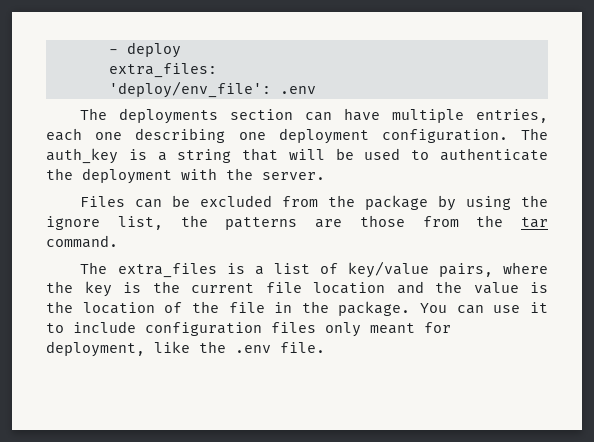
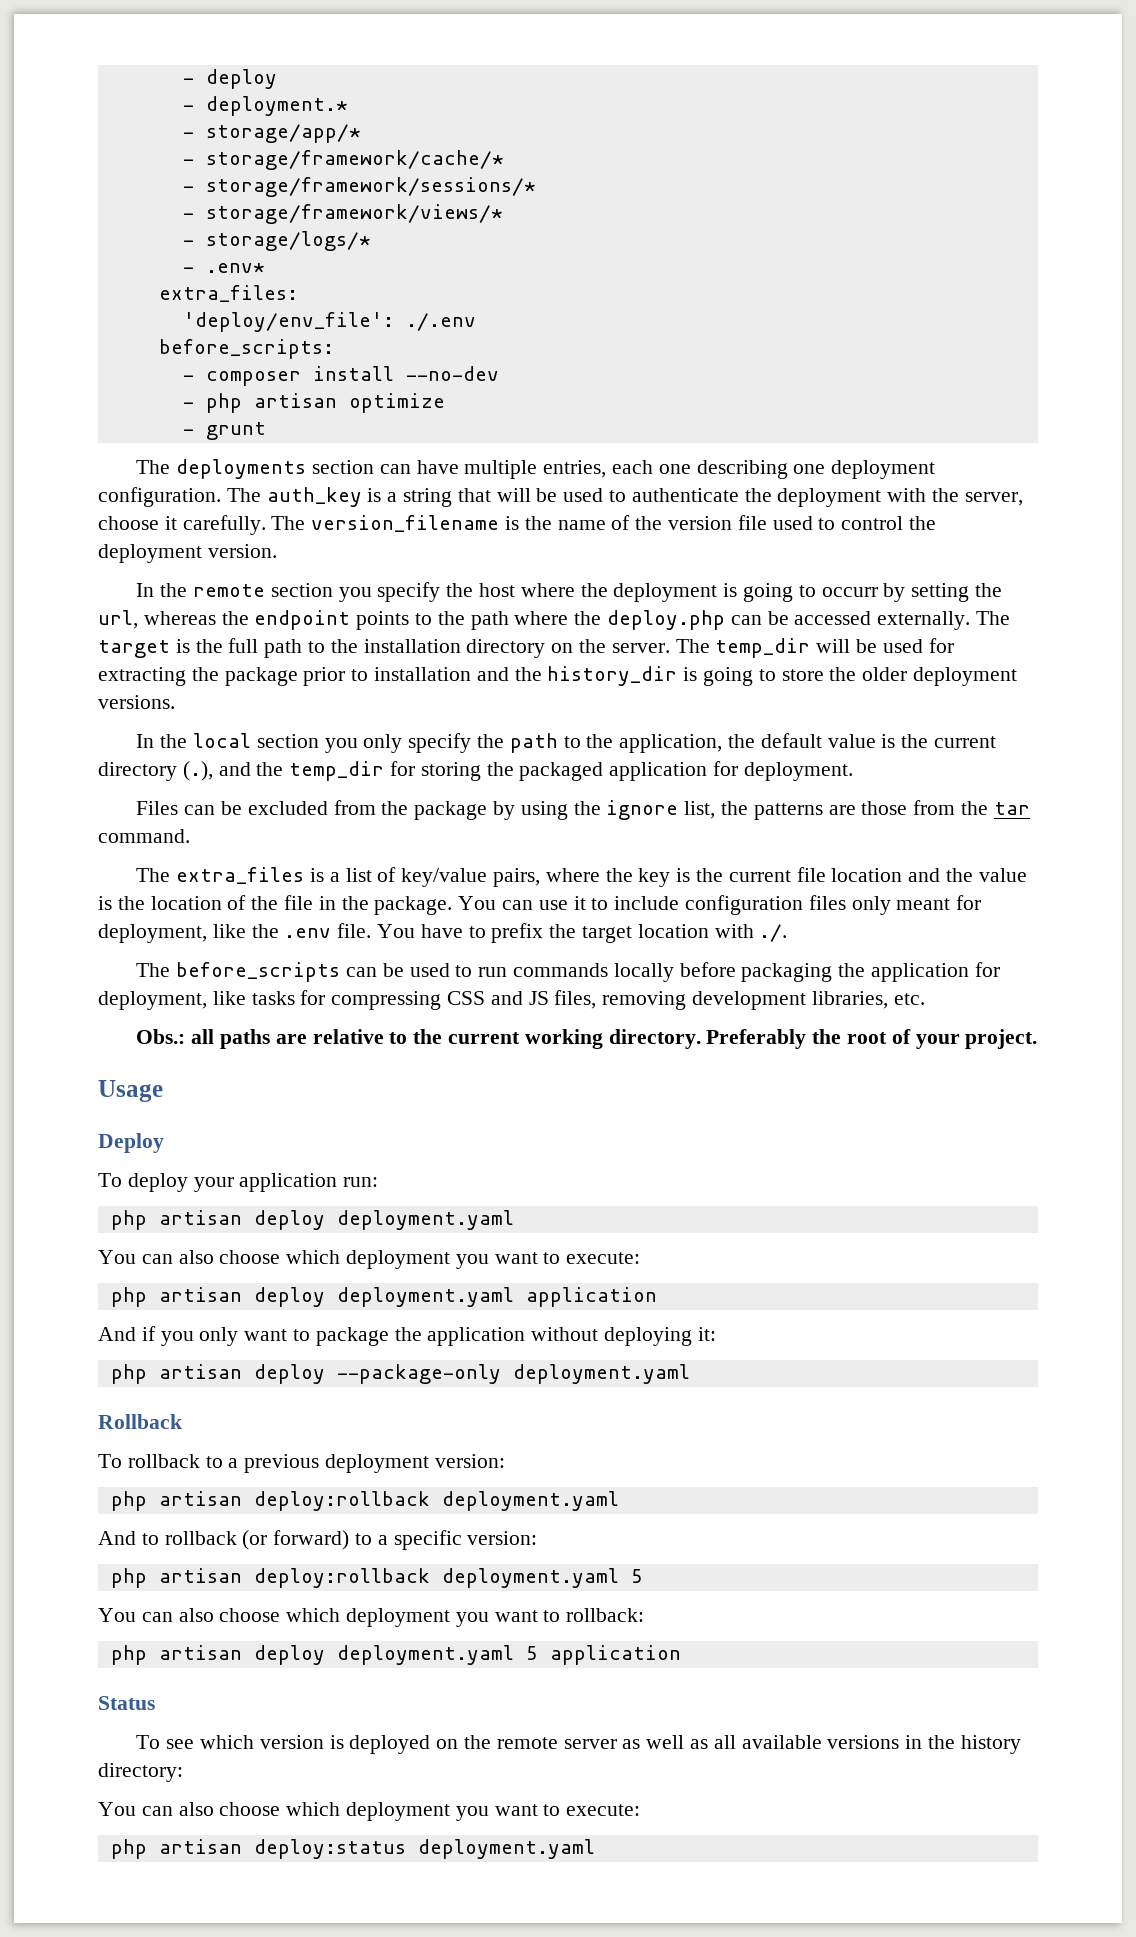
+ - deployment.*
+ - storage/app/*
+ - storage/framework/cache/*
+ - storage/framework/sessions/*
+ - storage/framework/views/*
+ - storage/logs/*
+ - .env*
  extra_files:
- 'deploy/env_file': .env
+ 'deploy/env_file': ./.env
+ before_scripts:
+ - composer install --no-dev
+ - php artisan optimize
+ - grunt
- The auth_key is a string that will be used to authenticate the deployment with the server.
+ The auth_key is a string that will be used to authenticate the deployment with the server, choose it carefully. The version_filename is the name of the version file used to control the deployment version.
+ In the remote section you specify the host where the deployment is going to occurr by setting the url, whereas the endpoint points to the path where the deploy.php can be accessed externally. The target is the full path to the installation directory on the server. The temp_dir will be used for extracting the package prior to installation and the history_dir is going to store the older deployment versions.
+ In the local section you only specify the path to the application, the default value is the current directory (.), and the temp_dir for storing the packaged application for deployment.
+ You have to prefix the target location with ./.
+ The before_scripts can be used to run commands locally before packaging the application for deployment, like tasks for compressing CSS and JS files, removing development libraries, etc.
+ Obs.: all paths are relative to the current working directory. Preferably the root of your project.
+ Usage
+ Deploy
+ To deploy your application run:
+ php artisan deploy deployment.yaml
+ You can also choose which deployment you want to execute:
+ php artisan deploy deployment.yaml application
+ And if you only want to package the application without deploying it:
+ php artisan deploy --package-only deployment.yaml
+ Rollback
+ To rollback to a previous deployment version:
+ php artisan deploy:rollback deployment.yaml
+ And to rollback (or forward) to a specific version:
+ php artisan deploy:rollback deployment.yaml 5
+ You can also choose which deployment you want to rollback:
+ php artisan deploy deployment.yaml 5 application
+ Status
+ To see which version is deployed on the remote server as well as all available versions in the history directory:
+ You can also choose which deployment you want to execute:
+ php artisan deploy:status deployment.yaml

